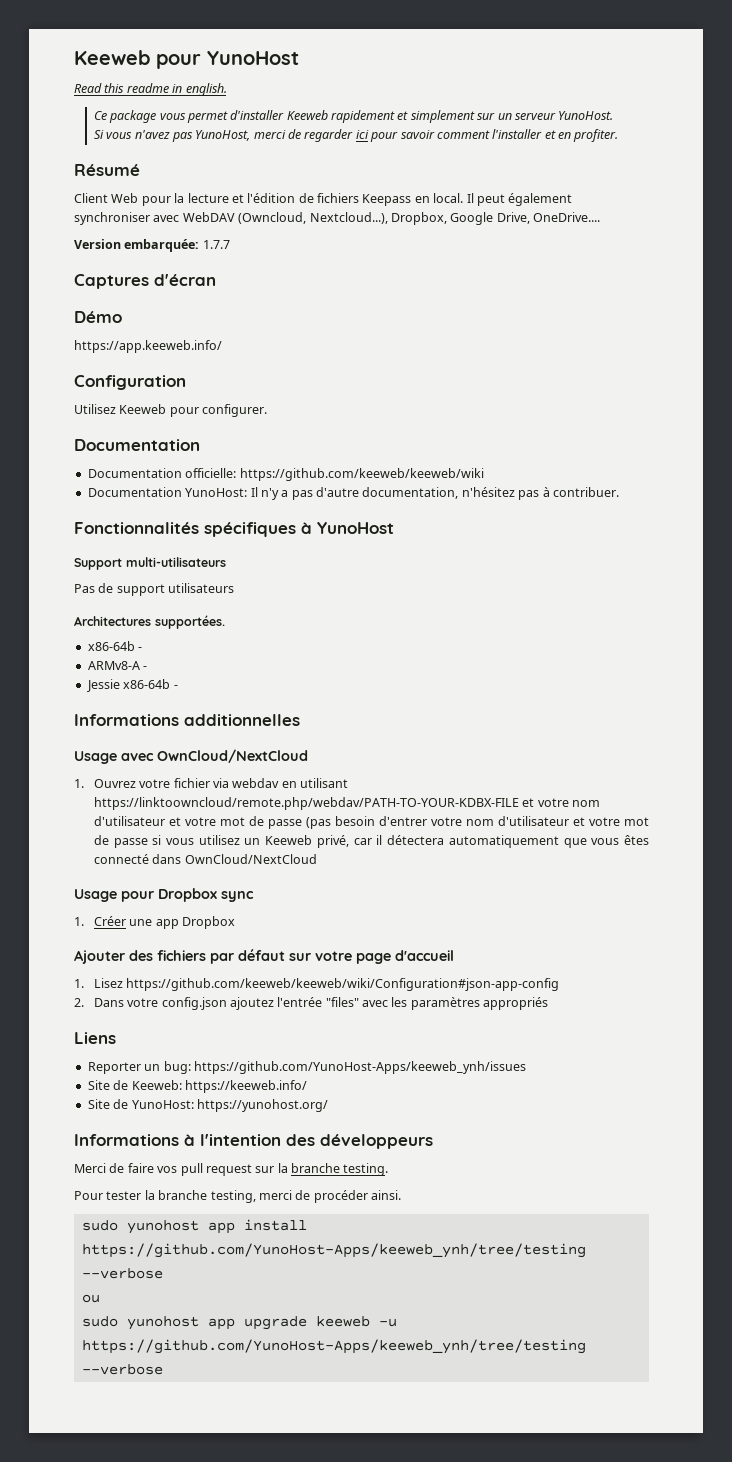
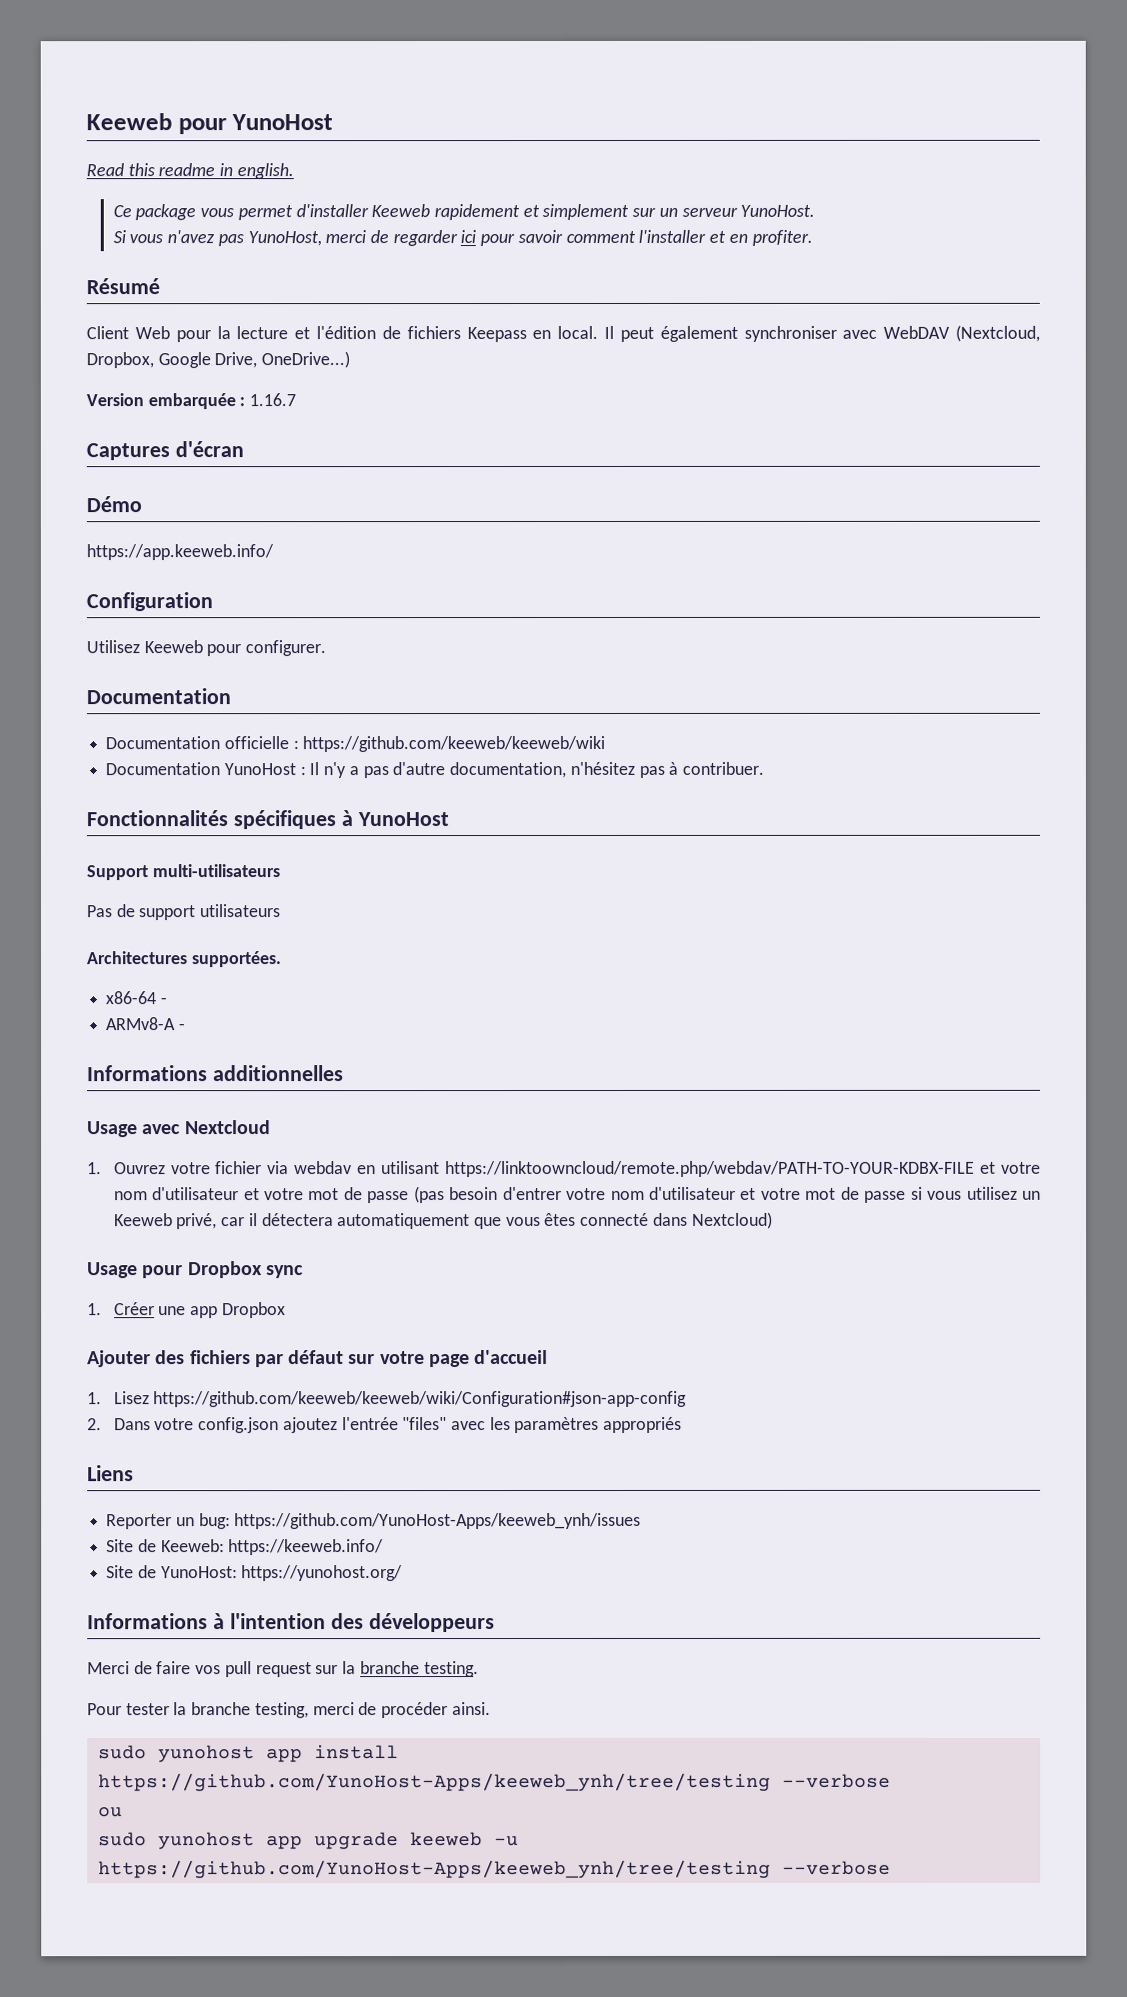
- Il peut également synchroniser avec WebDAV (Owncloud, Nextcloud...), Dropbox, Google Drive, OneDrive....
+ Il peut également synchroniser avec WebDAV (Nextcloud, Dropbox, Google Drive, OneDrive...)
- Version embarquée: 1.7.7
+ Version embarquée : 1.16.7
- Documentation officielle: https://github.com/keeweb/keeweb/wiki
+ Documentation officielle : https://github.com/keeweb/keeweb/wiki
- Documentation YunoHost: Il n'y a pas d'autre documentation, n'hésitez pas à contribuer.
+ Documentation YunoHost : Il n'y a pas d'autre documentation, n'hésitez pas à contribuer.
  Architectures supportées.
- x86-64b -
+ x86-64 -
- Jessie x86-64b -
- Usage avec OwnCloud/NextCloud
+ Usage avec Nextcloud
- 1. Ouvrez votre fichier via webdav en utilisant https://linktoowncloud/remote.php/webdav/PATH-TO-YOUR-KDBX-FILE et votre nom d'utilisateur et votre mot de passe (pas besoin d'entrer votre nom d'utilisateur et votre mot de passe si vous utilisez un Keeweb privé, car il détectera automatiquement que vous êtes connecté dans OwnCloud/NextCloud
+ 1. Ouvrez votre fichier via webdav en utilisant https://linktoowncloud/remote.php/webdav/PATH-TO-YOUR-KDBX-FILE et votre nom d'utilisateur et votre mot de passe (pas besoin d'entrer votre nom d'utilisateur et votre mot de passe si vous utilisez un Keeweb privé, car il détectera automatiquement que vous êtes connecté dans Nextcloud)

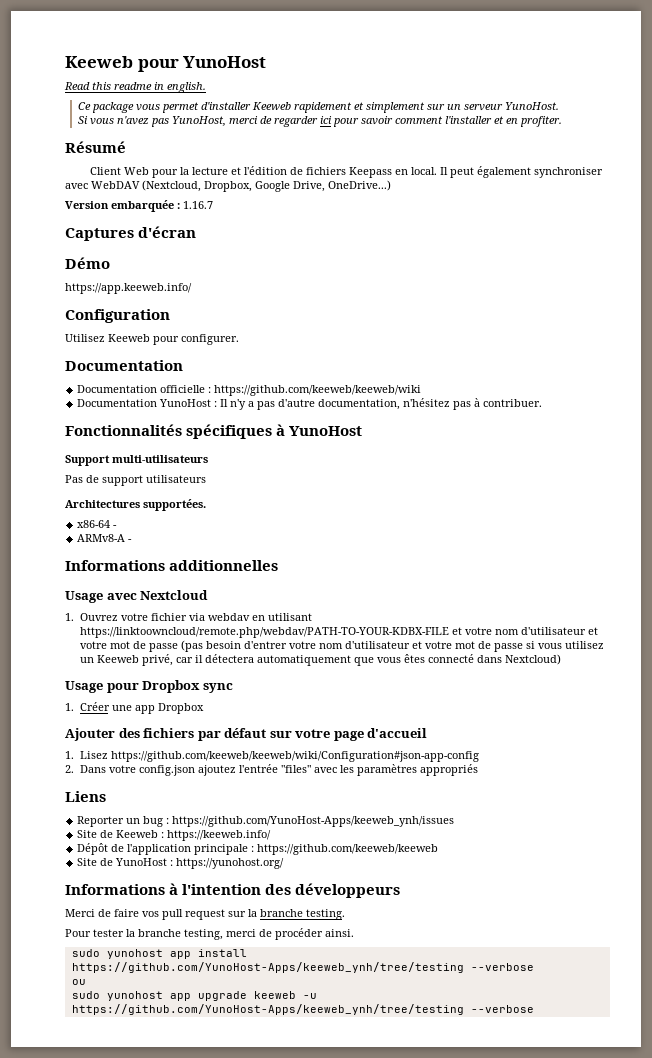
- Reporter un bug: https://github.com/YunoHost-Apps/keeweb_ynh/issues
+ Reporter un bug : https://github.com/YunoHost-Apps/keeweb_ynh/issues
- Site de Keeweb: https://keeweb.info/
+ Site de Keeweb : https://keeweb.info/
- Site de YunoHost: https://yunohost.org/
+ Dépôt de l'application principale : https://github.com/keeweb/keeweb
+ Site de YunoHost : https://yunohost.org/

